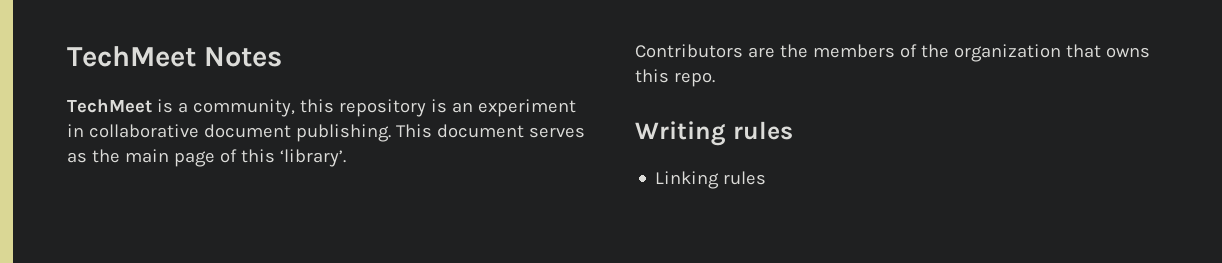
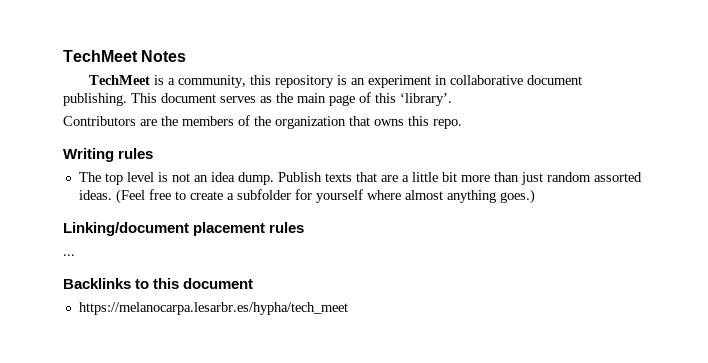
- Linking rules
+ The top level is not an idea dump. Publish texts that are a little bit more than just random assorted ideas. (Feel free to create a subfolder for yourself where almost anything goes.)
+ Linking/document placement rules
+ ...
+ Backlinks to this document
+ https://melanocarpa.lesarbr.es/hypha/tech_meet

